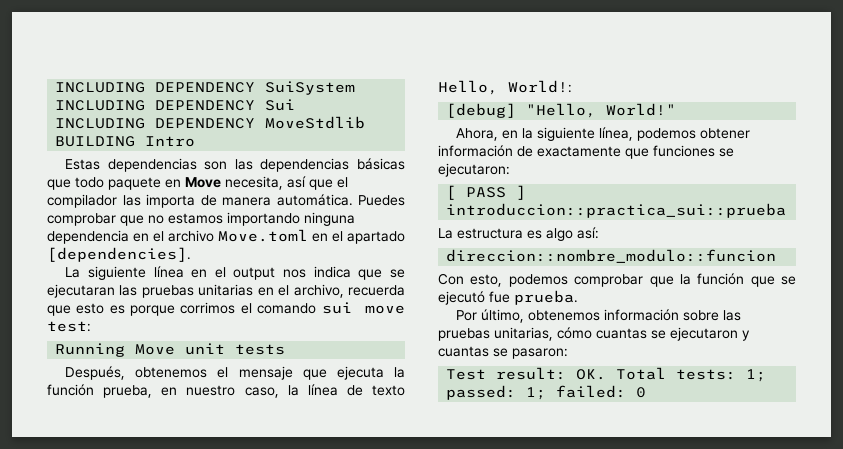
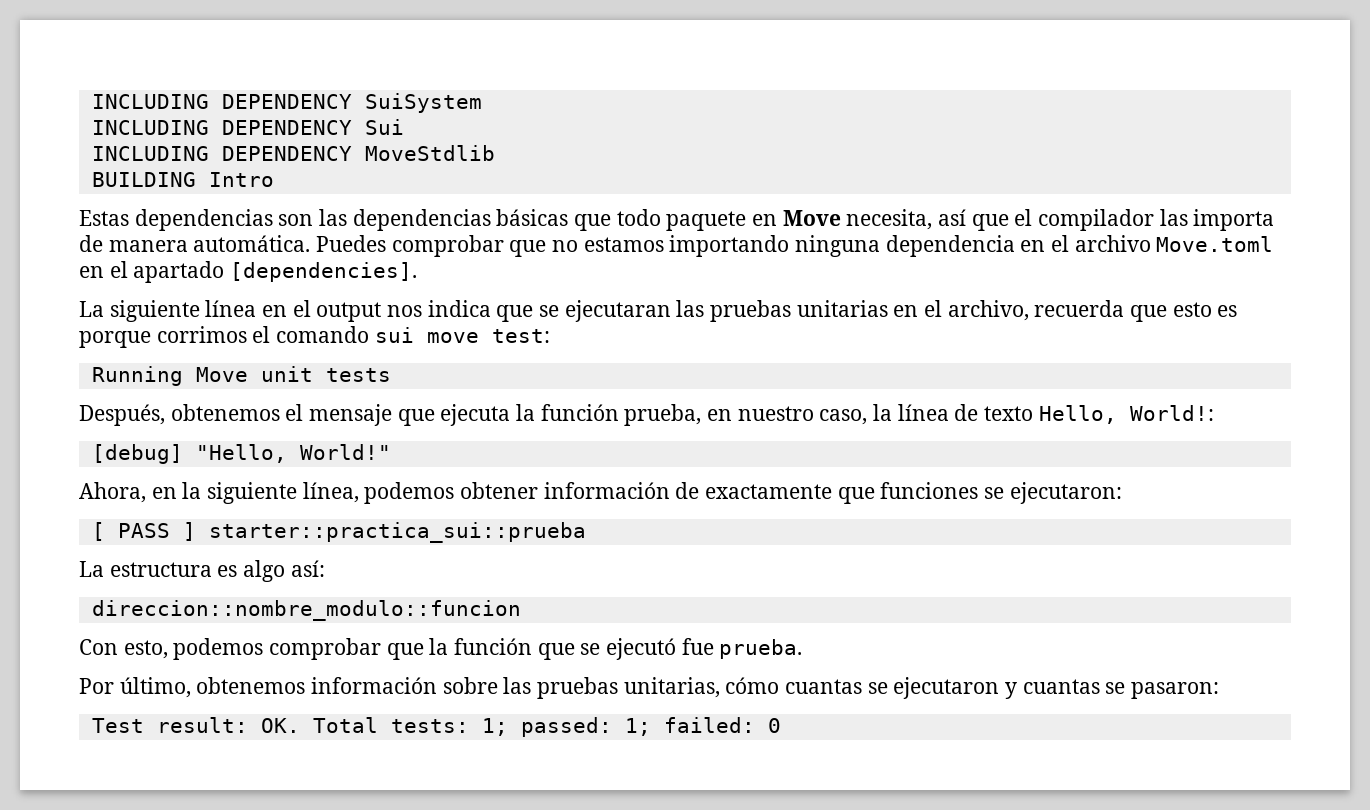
- [ PASS ] introduccion::practica_sui::prueba
+ [ PASS ] starter::practica_sui::prueba

